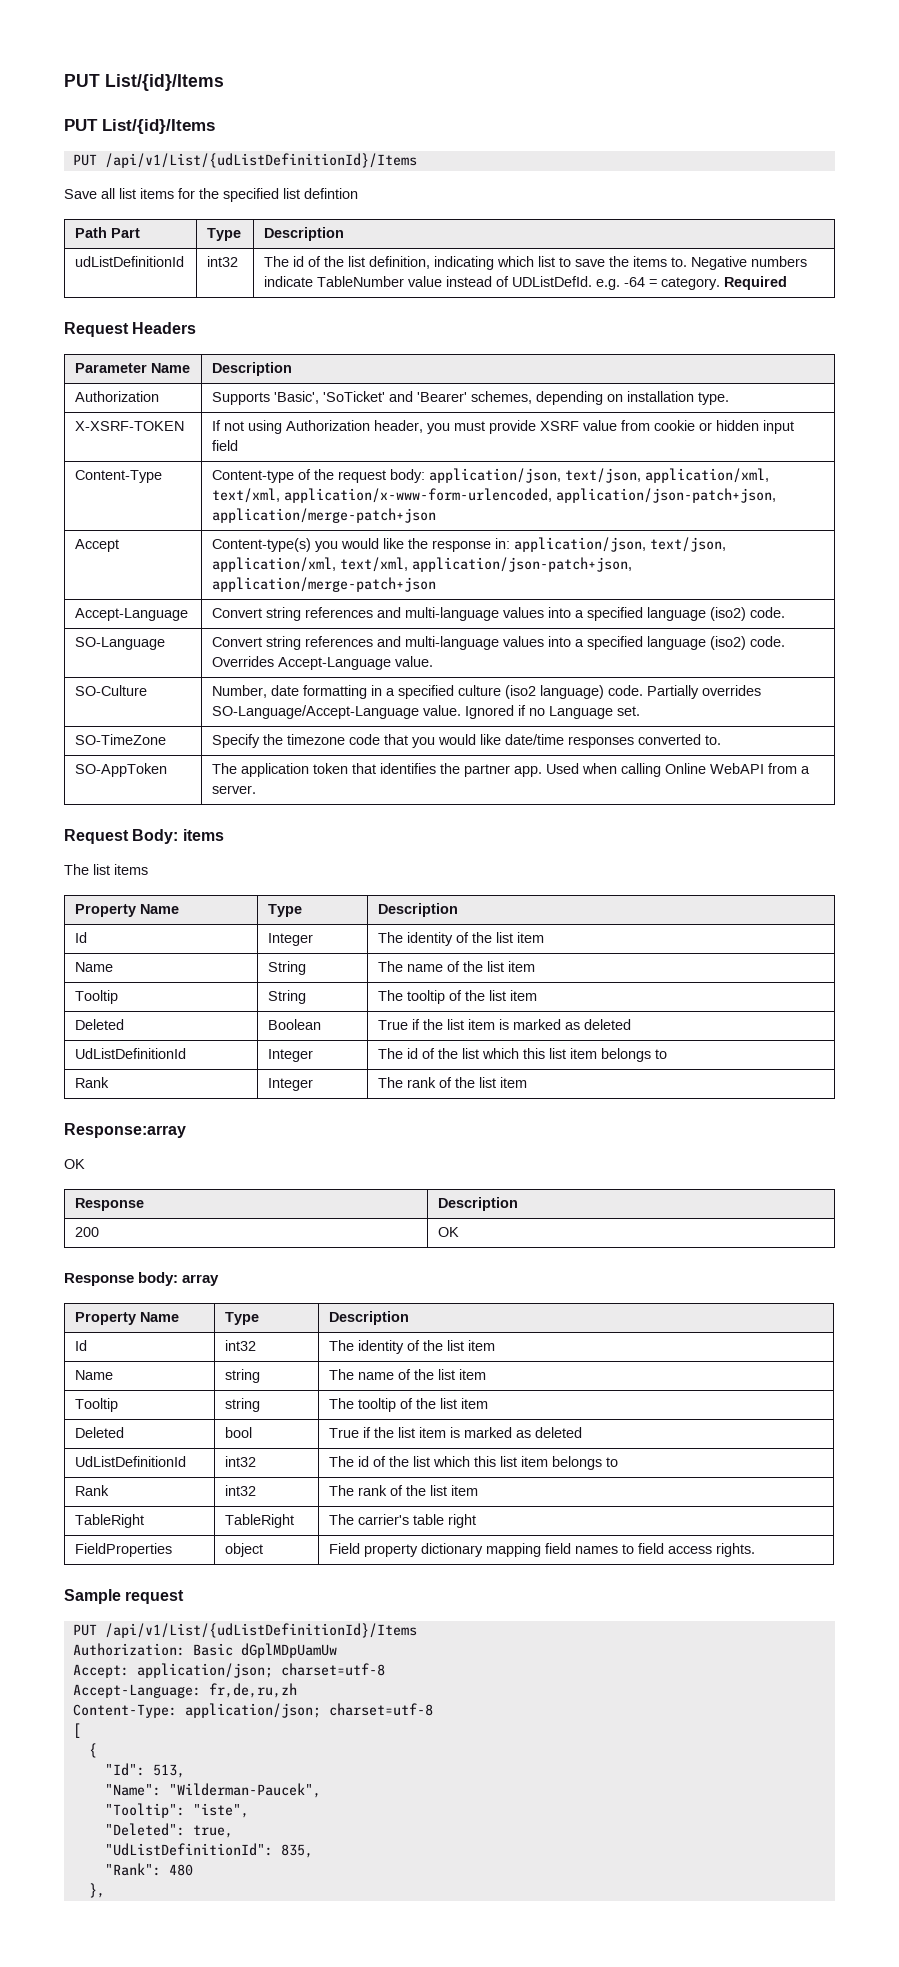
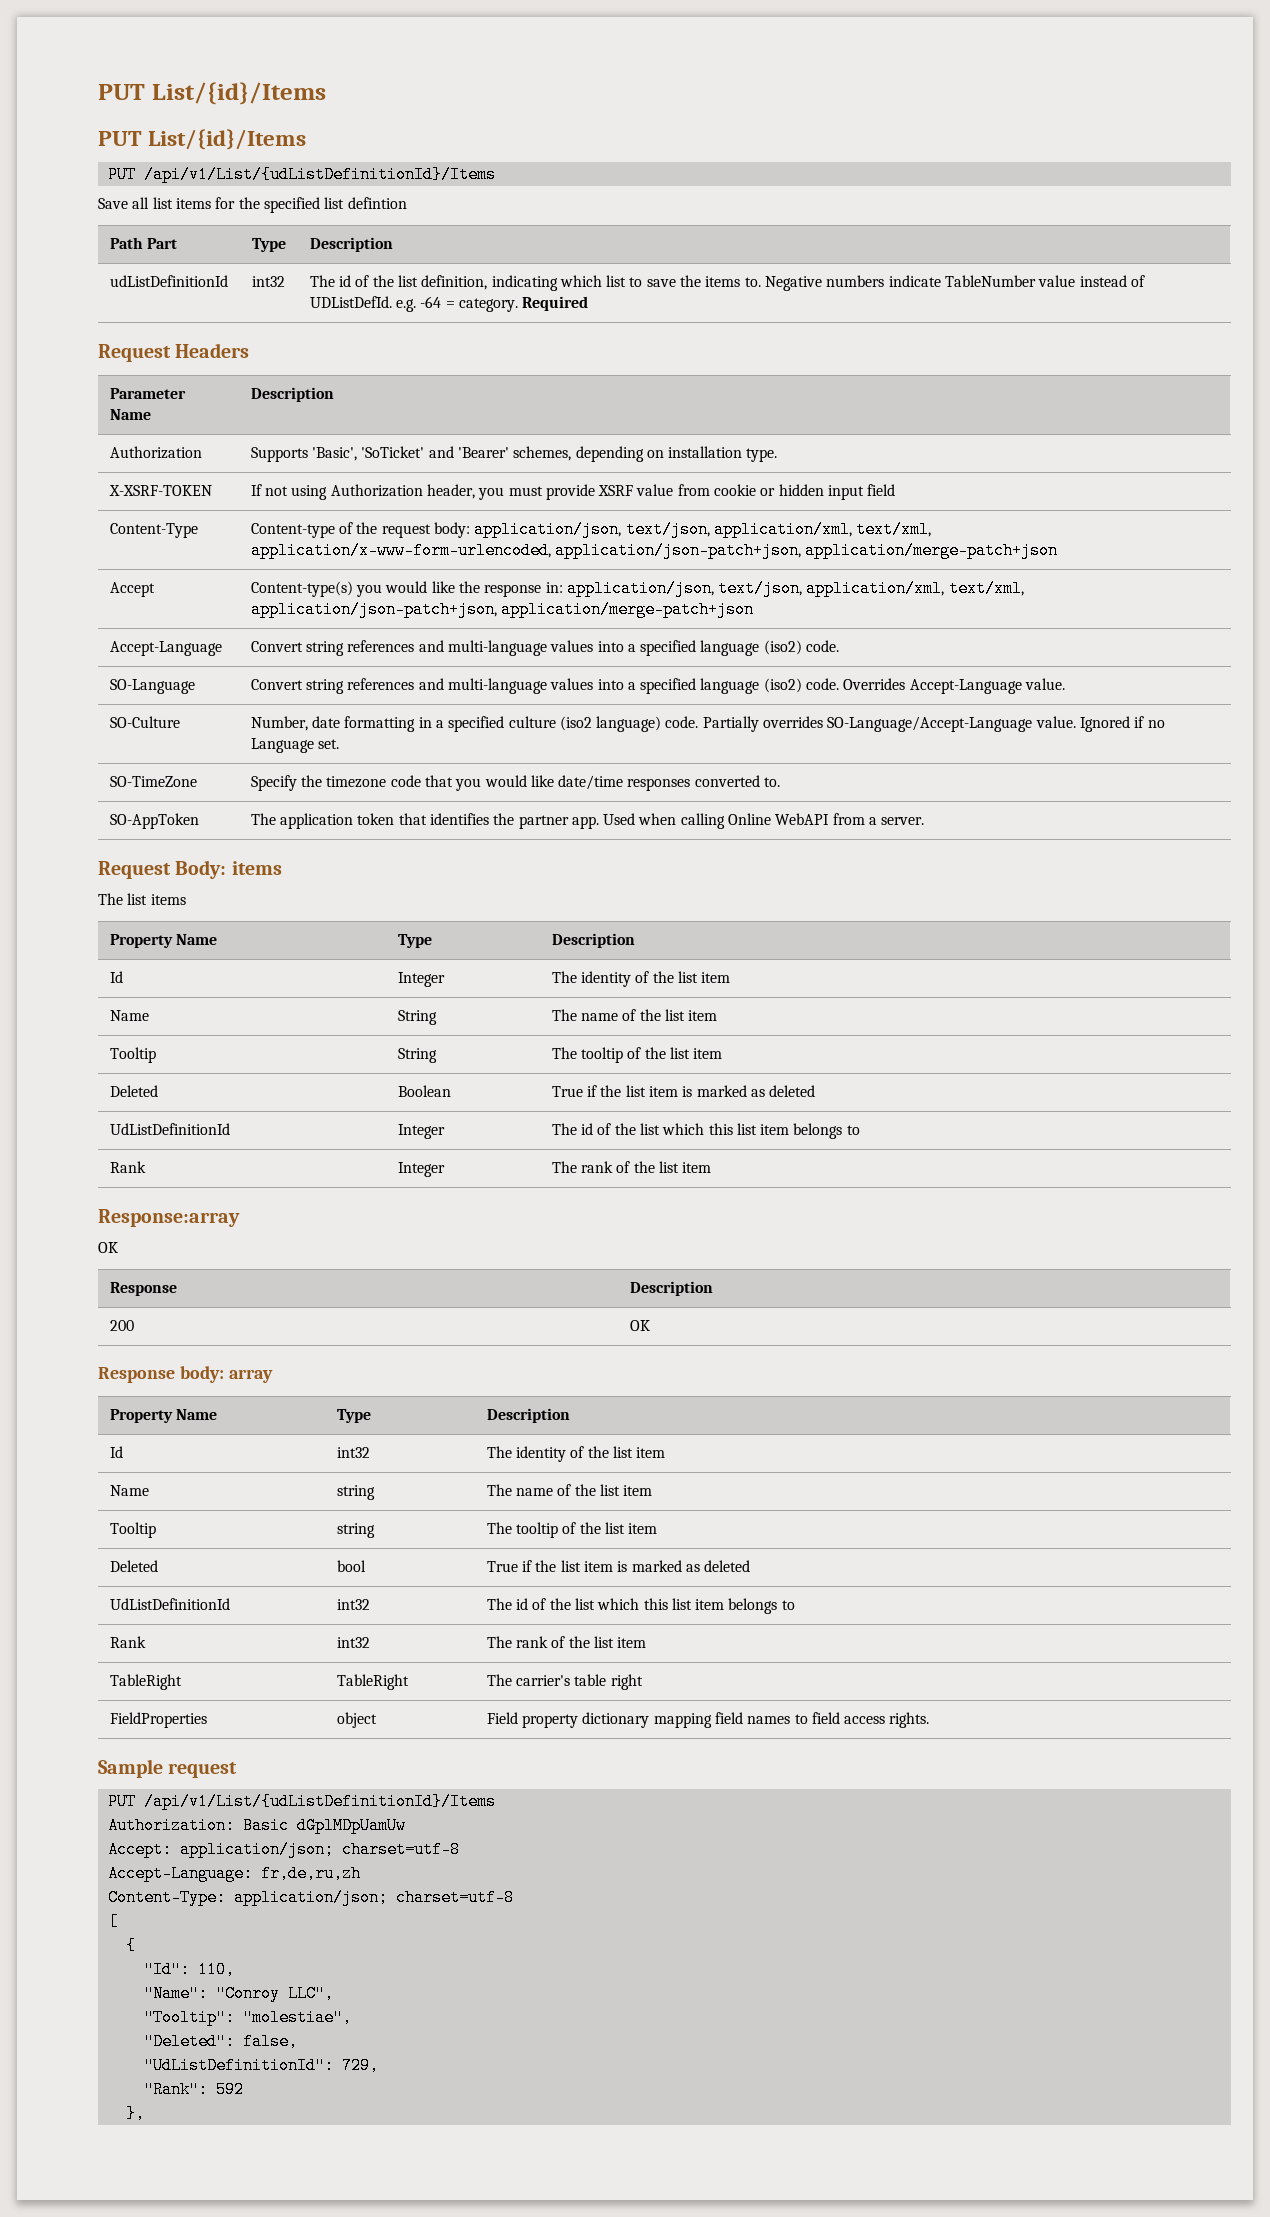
- "Id": 513,
+ "Id": 110,
- "Name": "Wilderman-Paucek",
+ "Name": "Conroy LLC",
- "Tooltip": "iste",
+ "Tooltip": "molestiae",
- "Deleted": true,
+ "Deleted": false,
- "UdListDefinitionId": 835,
+ "UdListDefinitionId": 729,
- "Rank": 480
+ "Rank": 592

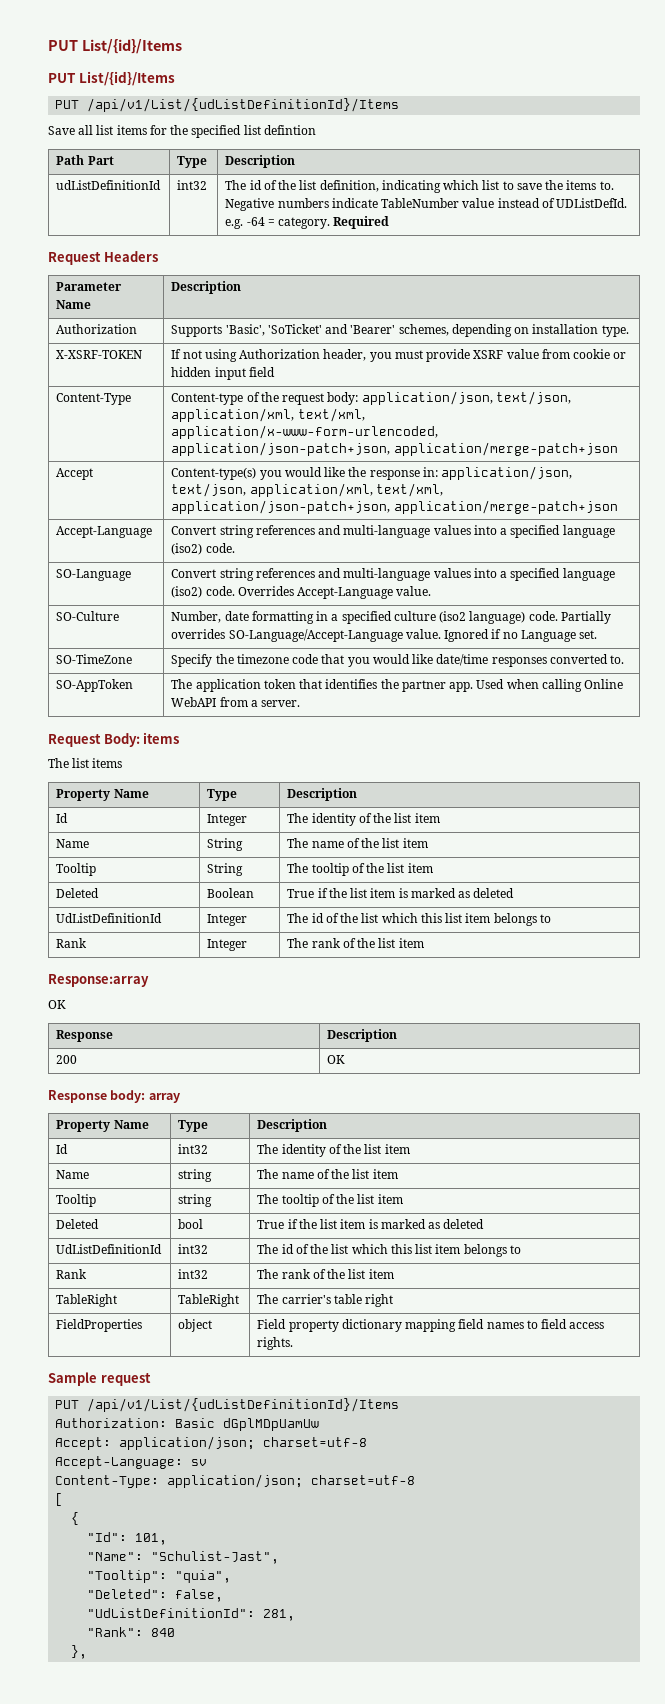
- Accept-Language: fr,de,ru,zh
+ Accept-Language: sv
- "Id": 110,
+ "Id": 101,
- "Name": "Conroy LLC",
+ "Name": "Schulist-Jast",
- "Tooltip": "molestiae",
+ "Tooltip": "quia",
- "UdListDefinitionId": 729,
+ "UdListDefinitionId": 281,
- "Rank": 592
+ "Rank": 840

